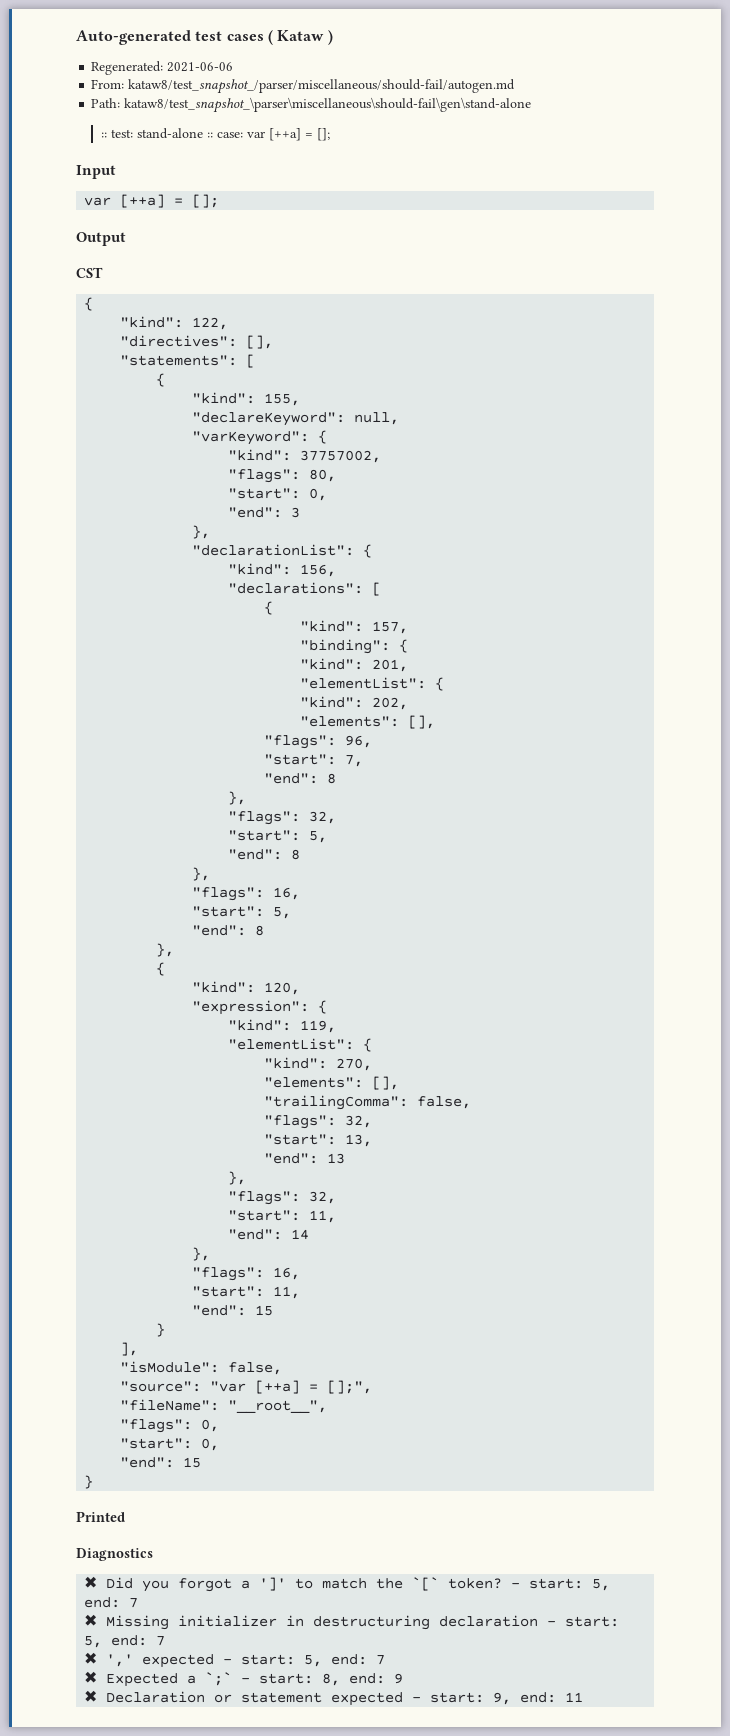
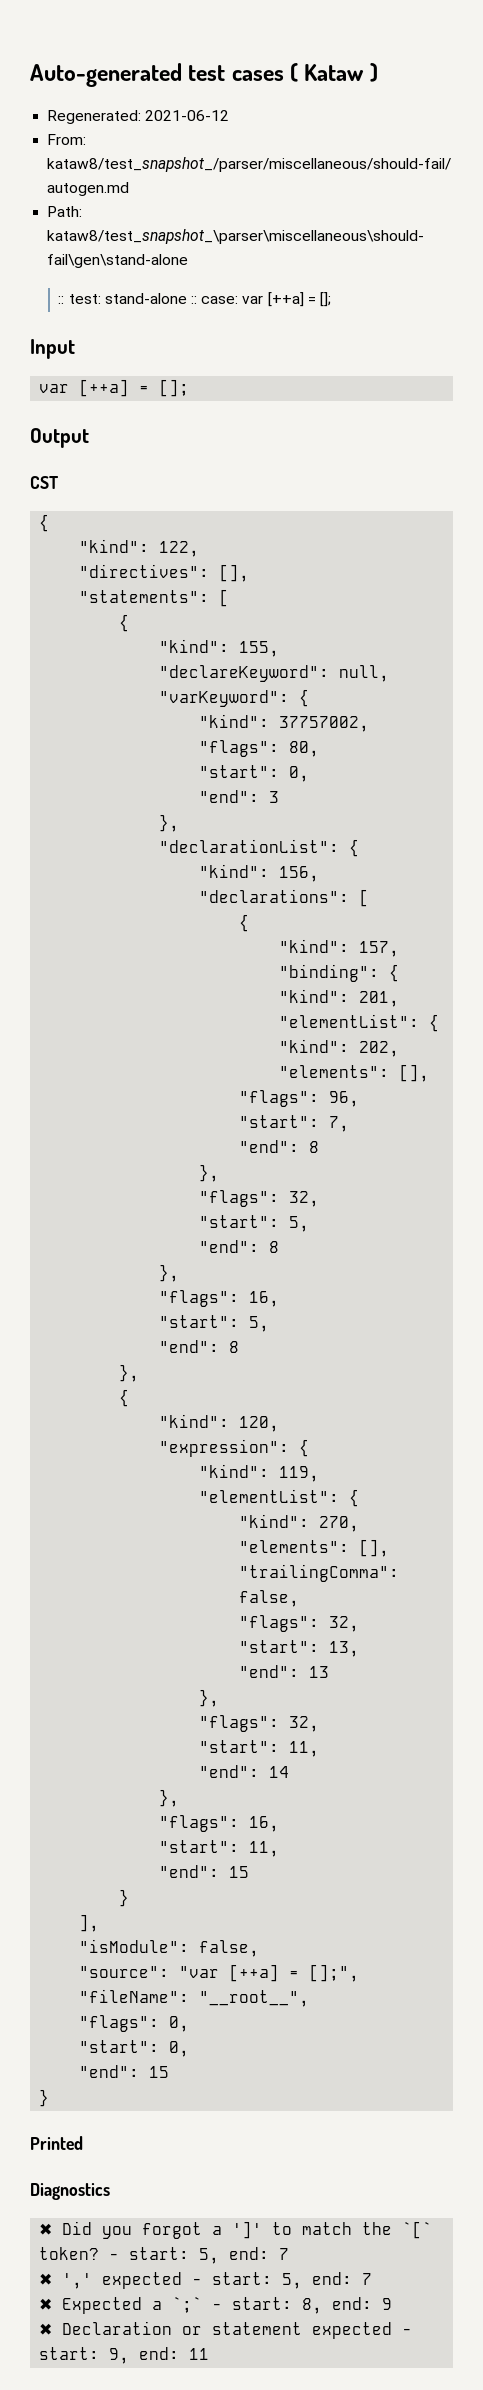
- Regenerated: 2021-06-06
+ Regenerated: 2021-06-12
- ✖ Missing initializer in destructuring declaration - start: 5, end: 7

